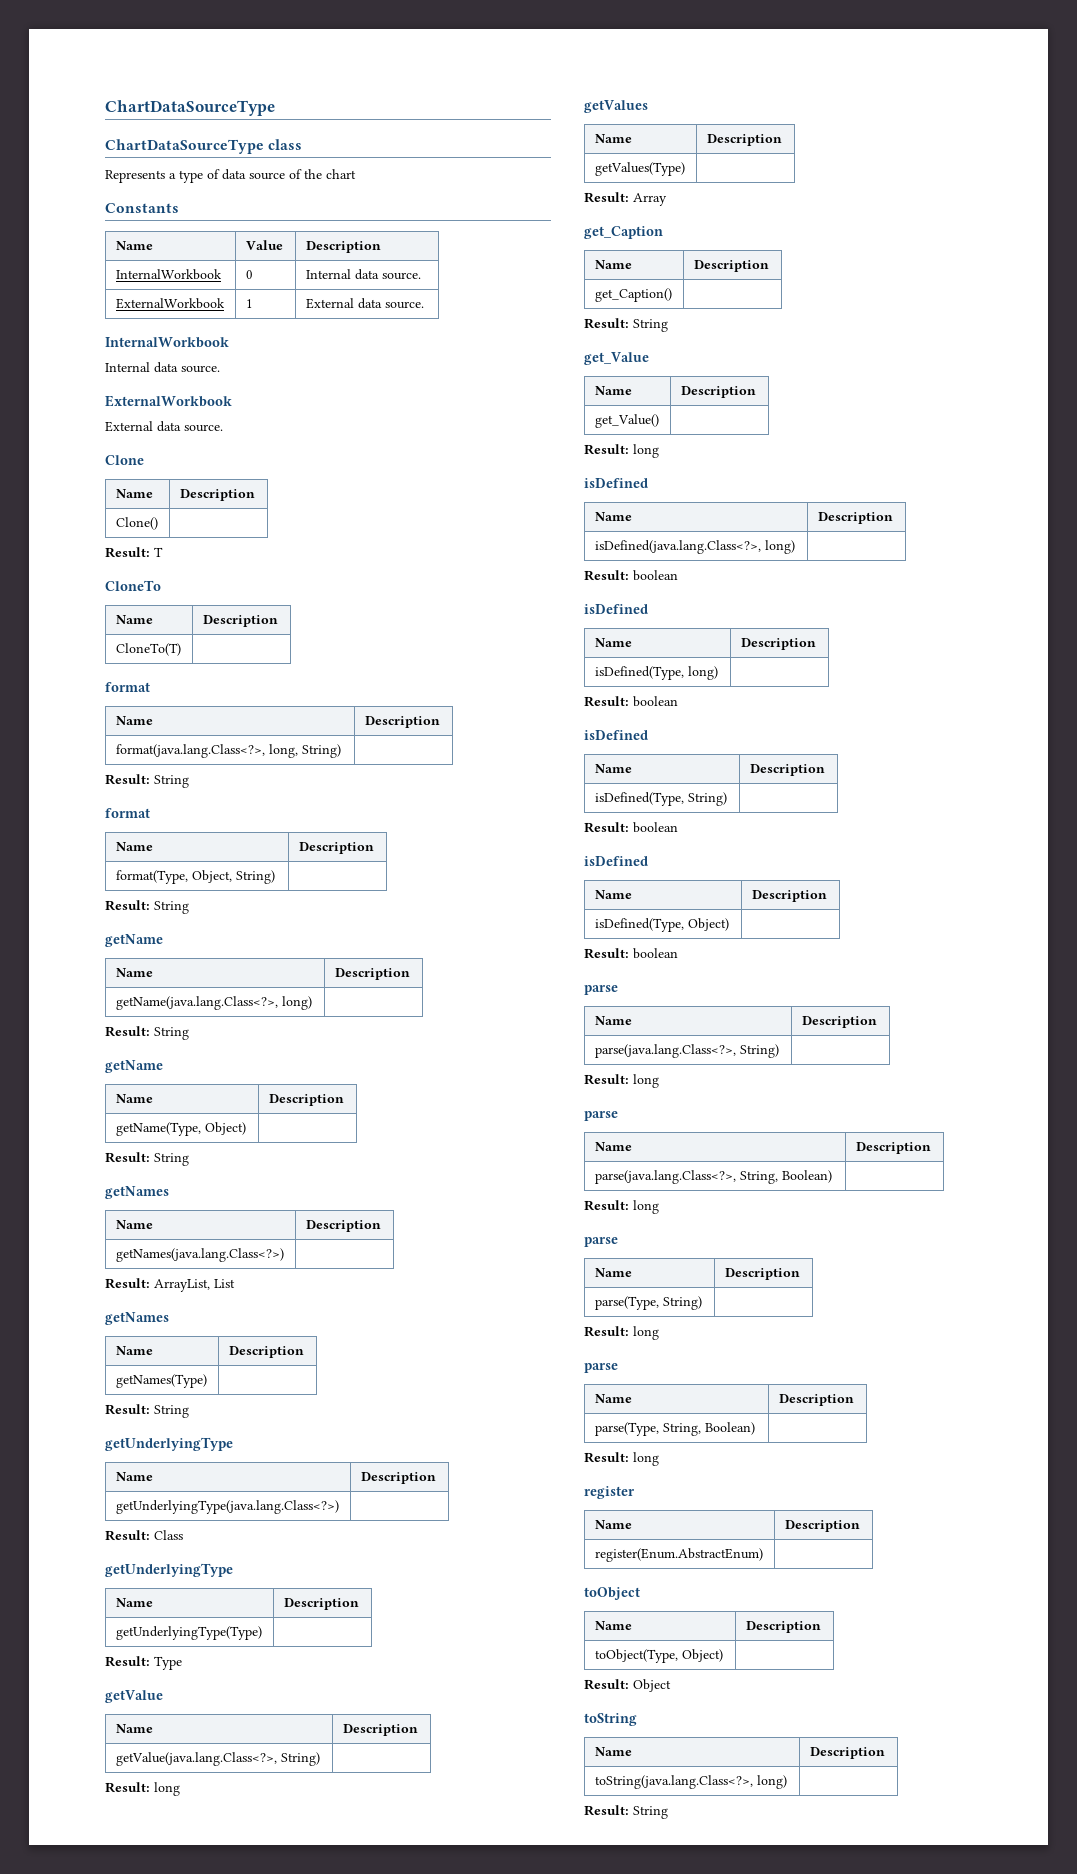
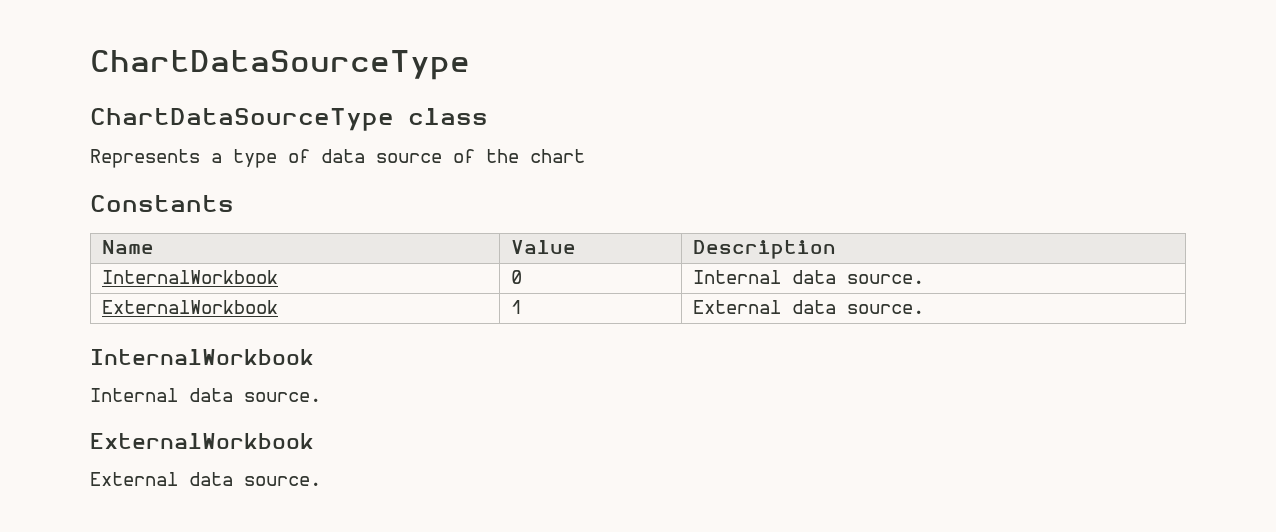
- Clone
- Name | Description
- Clone() |
- Result: T
- CloneTo
- Name | Description
- CloneTo(T) |
- format
- Name | Description
- format(java.lang.Class<?>, long, String) |
- Result: String
- format
- Name | Description
- format(Type, Object, String) |
- Result: String
- getName
- Name | Description
- getName(java.lang.Class<?>, long) |
- Result: String
- getName
- Name | Description
- getName(Type, Object) |
- Result: String
- getNames
- Name | Description
- getNames(java.lang.Class<?>) |
- Result: ArrayList, List
- getNames
- Name | Description
- getNames(Type) |
- Result: String
- getUnderlyingType
- Name | Description
- getUnderlyingType(java.lang.Class<?>) |
- Result: Class
- getUnderlyingType
- Name | Description
- getUnderlyingType(Type) |
- Result: Type
- getValue
- Name | Description
- getValue(java.lang.Class<?>, String) |
- Result: long
- getValues
- Name | Description
- getValues(Type) |
- Result: Array
- get_Caption
- Name | Description
- get_Caption() |
- Result: String
- get_Value
- Name | Description
- get_Value() |
- Result: long
- isDefined
- Name | Description
- isDefined(java.lang.Class<?>, long) |
- Result: boolean
- isDefined
- Name | Description
- isDefined(Type, long) |
- Result: boolean
- isDefined
- Name | Description
- isDefined(Type, String) |
- Result: boolean
- isDefined
- Name | Description
- isDefined(Type, Object) |
- Result: boolean
- parse
- Name | Description
- parse(java.lang.Class<?>, String) |
- Result: long
- parse
- Name | Description
- parse(java.lang.Class<?>, String, Boolean) |
- Result: long
- parse
- Name | Description
- parse(Type, String) |
- Result: long
- parse
- Name | Description
- parse(Type, String, Boolean) |
- Result: long
- register
- Name | Description
- register(Enum.AbstractEnum) |
- toObject
- Name | Description
- toObject(Type, Object) |
- Result: Object
- toString
- Name | Description
- toString(java.lang.Class<?>, long) |
- Result: String

